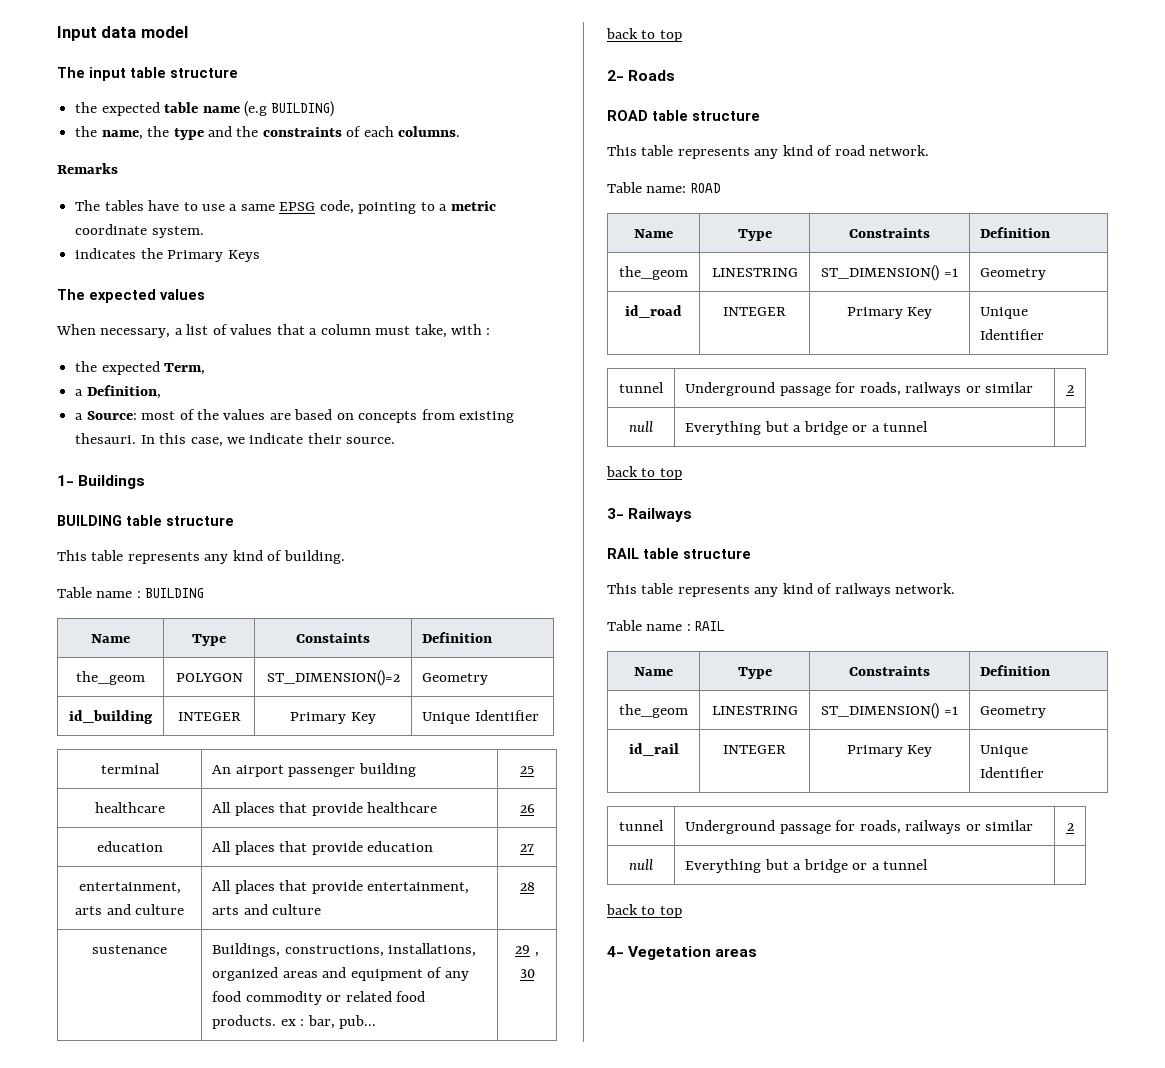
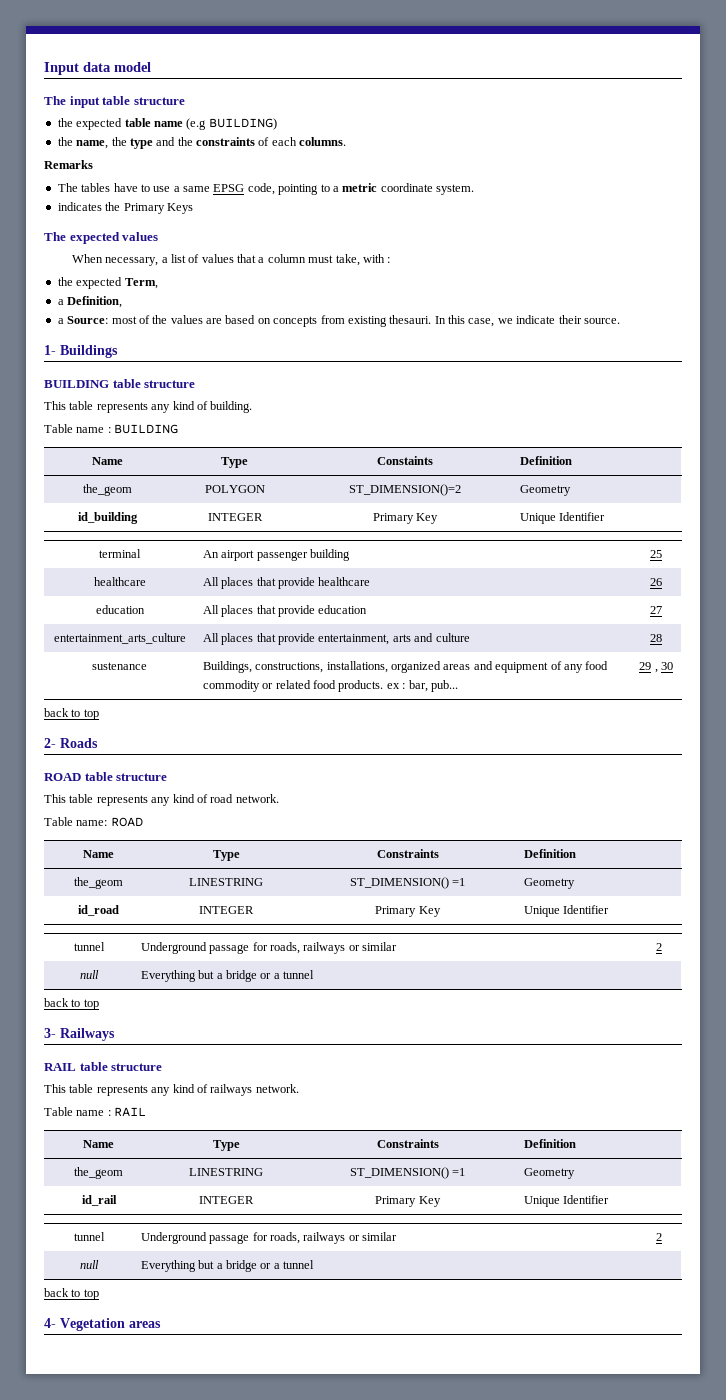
- entertainment, arts and culture | All places that provide entertainment, arts and culture | 28
+ entertainment_arts_culture | All places that provide entertainment, arts and culture | 28

